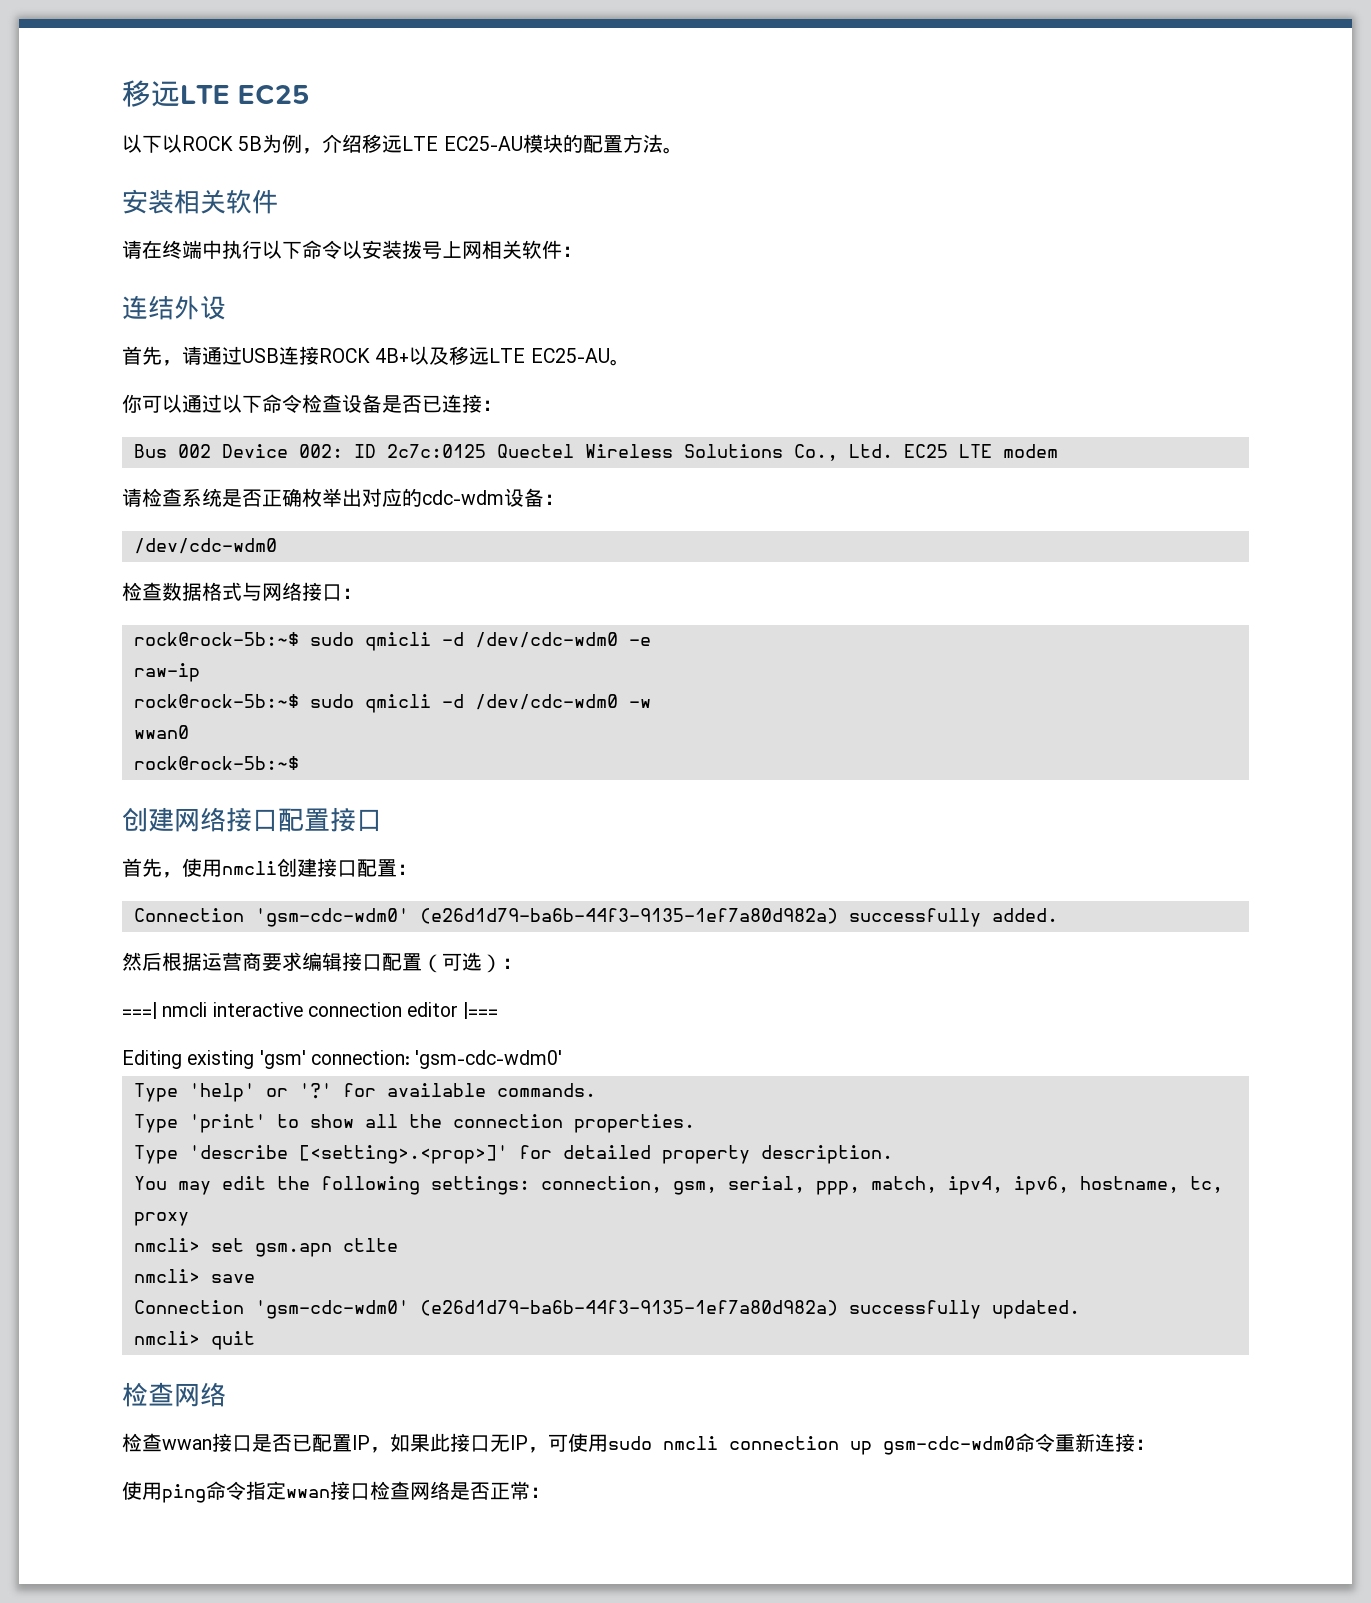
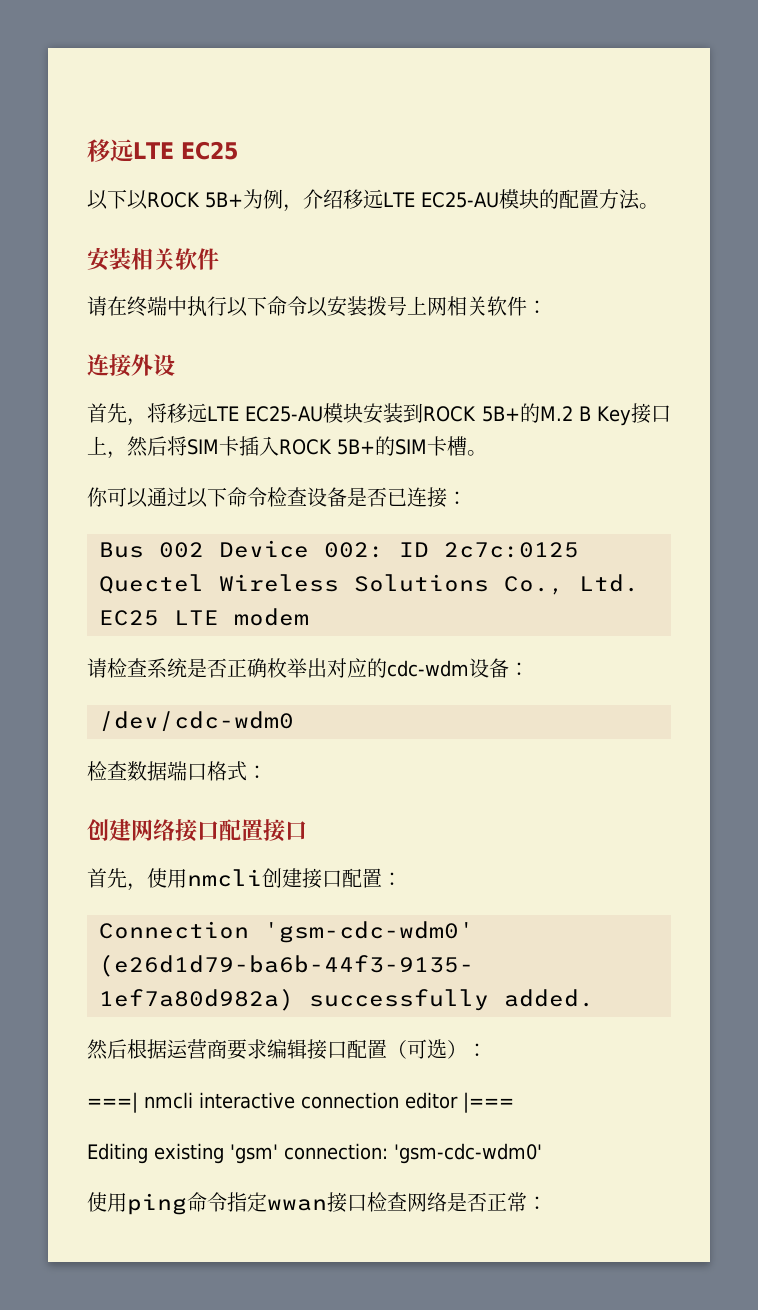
- 以下以ROCK 5B为例，介绍移远LTE EC25-AU模块的配置方法。
+ 以下以ROCK 5B+为例，介绍移远LTE EC25-AU模块的配置方法。
- 连结外设
+ 连接外设
- 首先，请通过USB连接ROCK 4B+以及移远LTE EC25-AU。
+ 首先，将移远LTE EC25-AU模块安装到ROCK 5B+的M.2 B Key接口上，然后将SIM卡插入ROCK 5B+的SIM卡槽。
- 检查数据格式与网络接口：
- rock@rock-5b:~$ sudo qmicli -d /dev/cdc-wdm0 -e
- raw-ip
- rock@rock-5b:~$ sudo qmicli -d /dev/cdc-wdm0 -w
- wwan0
- rock@rock-5b:~$
+ 检查数据端口格式：
- Type 'help' or '?' for available commands.
- Type 'print' to show all the connection properties.
- Type 'describe [<setting>.<prop>]' for detailed property description.
- You may edit the following settings: connection, gsm, serial, ppp, match, ipv4, ipv6, hostname, tc, proxy
- nmcli> set gsm.apn ctlte
- nmcli> save
- Connection 'gsm-cdc-wdm0' (e26d1d79-ba6b-44f3-9135-1ef7a80d982a) successfully updated.
- nmcli> quit
- 检查网络
- 检查wwan接口是否已配置IP，如果此接口无IP，可使用sudo nmcli connection up gsm-cdc-wdm0命令重新连接：

